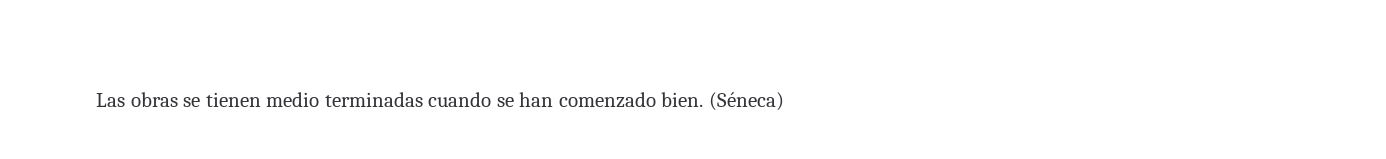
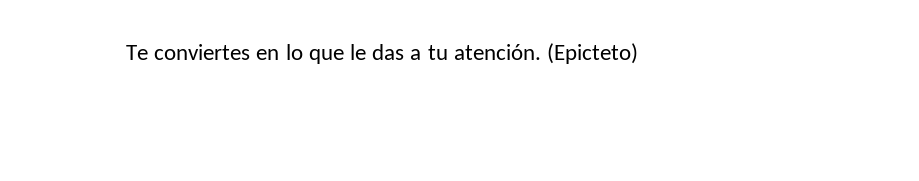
- Las obras se tienen medio terminadas cuando se han comenzado bien. (Séneca)
+ Te conviertes en lo que le das a tu atención. (Epicteto)

